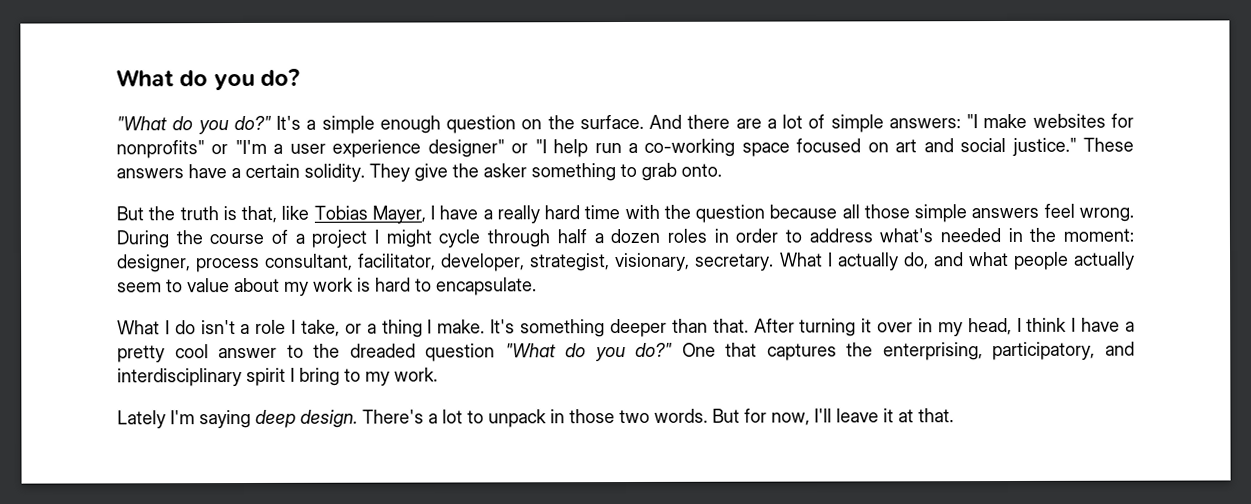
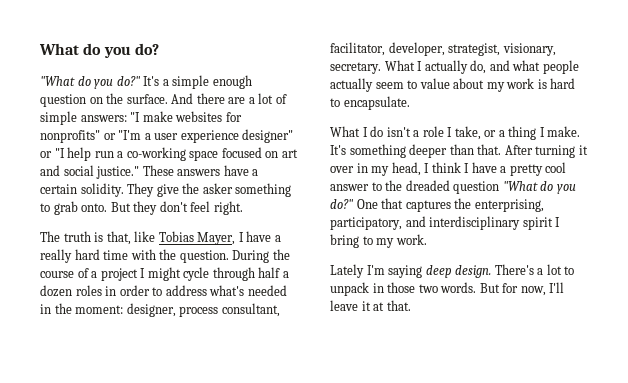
- They give the asker something to grab onto.
- But the truth is that, like Tobias Mayer, I have a really hard time with the question because all those simple answers feel wrong.
+ They give the asker something to grab onto. But they don't feel right.
+ The truth is that, like Tobias Mayer, I have a really hard time with the question.

